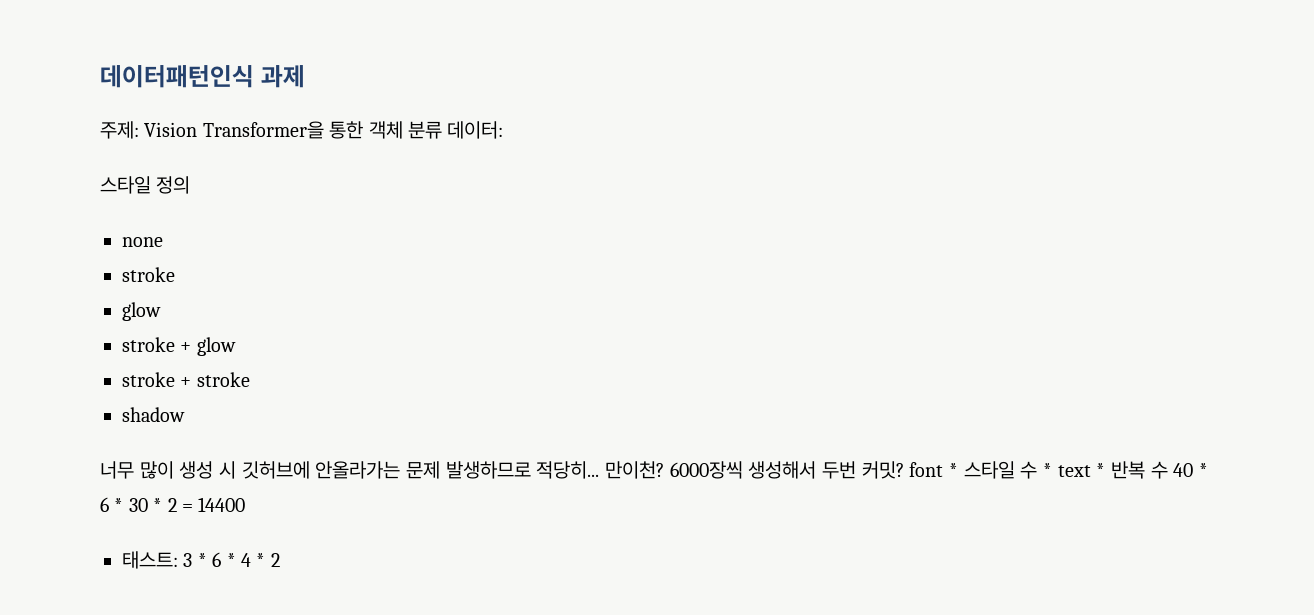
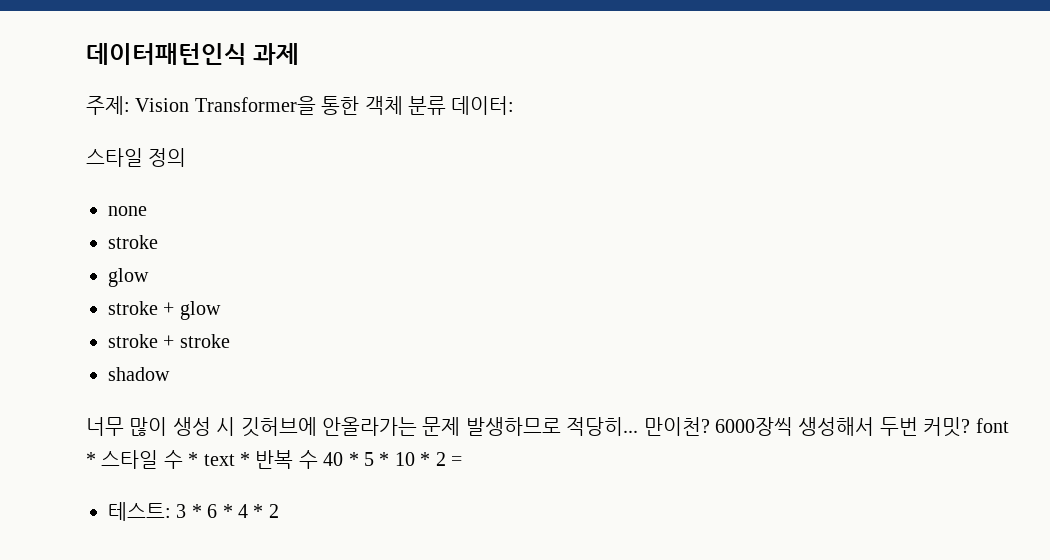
- 6000장씩 생성해서 두번 커밋? font * 스타일 수 * text * 반복 수 40 * 6 * 30 * 2 = 14400
- 태스트: 3 * 6 * 4 * 2
+ 6000장씩 생성해서 두번 커밋? font * 스타일 수 * text * 반복 수 40 * 5 * 10 * 2 =
+ 테스트: 3 * 6 * 4 * 2

